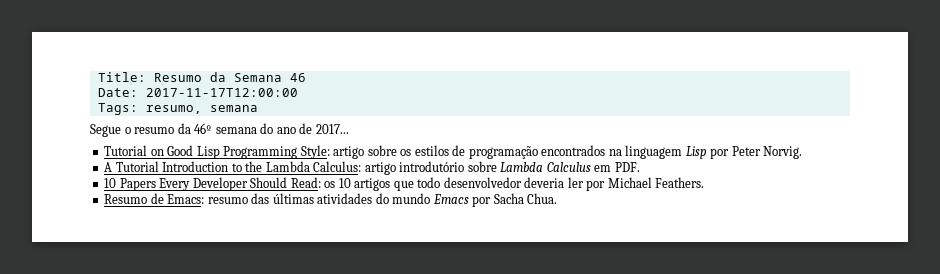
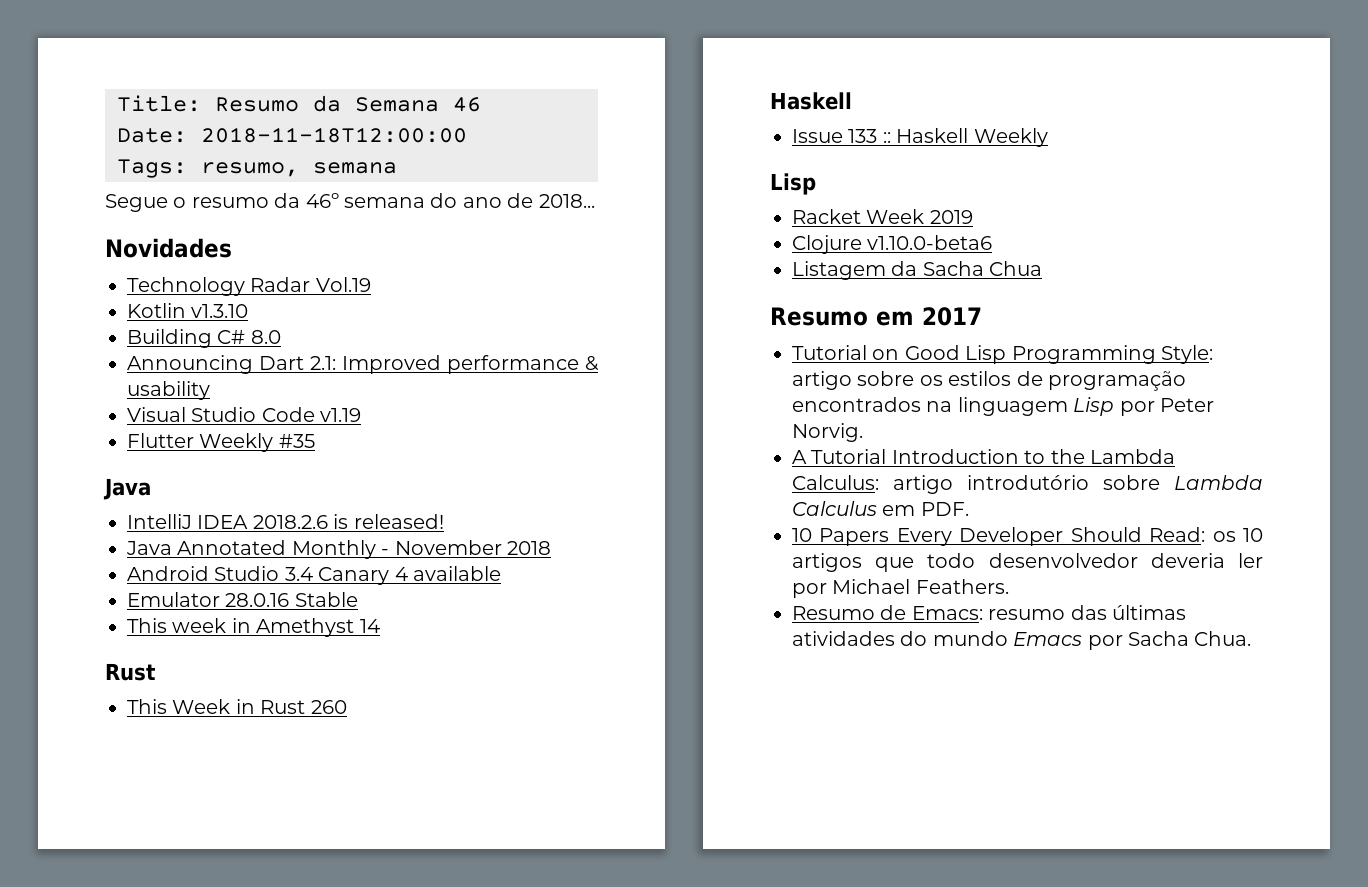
- Date: 2017-11-17T12:00:00
+ Date: 2018-11-18T12:00:00
- Segue o resumo da 46º semana do ano de 2017...
+ Segue o resumo da 46º semana do ano de 2018...
+ Novidades
+ Technology Radar Vol.19
+ Kotlin v1.3.10
+ Building C# 8.0
+ Announcing Dart 2.1: Improved performance & usability
+ Visual Studio Code v1.19
+ Flutter Weekly #35
+ Java
+ IntelliJ IDEA 2018.2.6 is released!
+ Java Annotated Monthly - November 2018
+ Android Studio 3.4 Canary 4 available
+ Emulator 28.0.16 Stable
+ This week in Amethyst 14
+ Rust
+ This Week in Rust 260
+ Haskell
+ Issue 133 :: Haskell Weekly
+ Lisp
+ Racket Week 2019
+ Clojure v1.10.0-beta6
+ Listagem da Sacha Chua
+ Resumo em 2017

